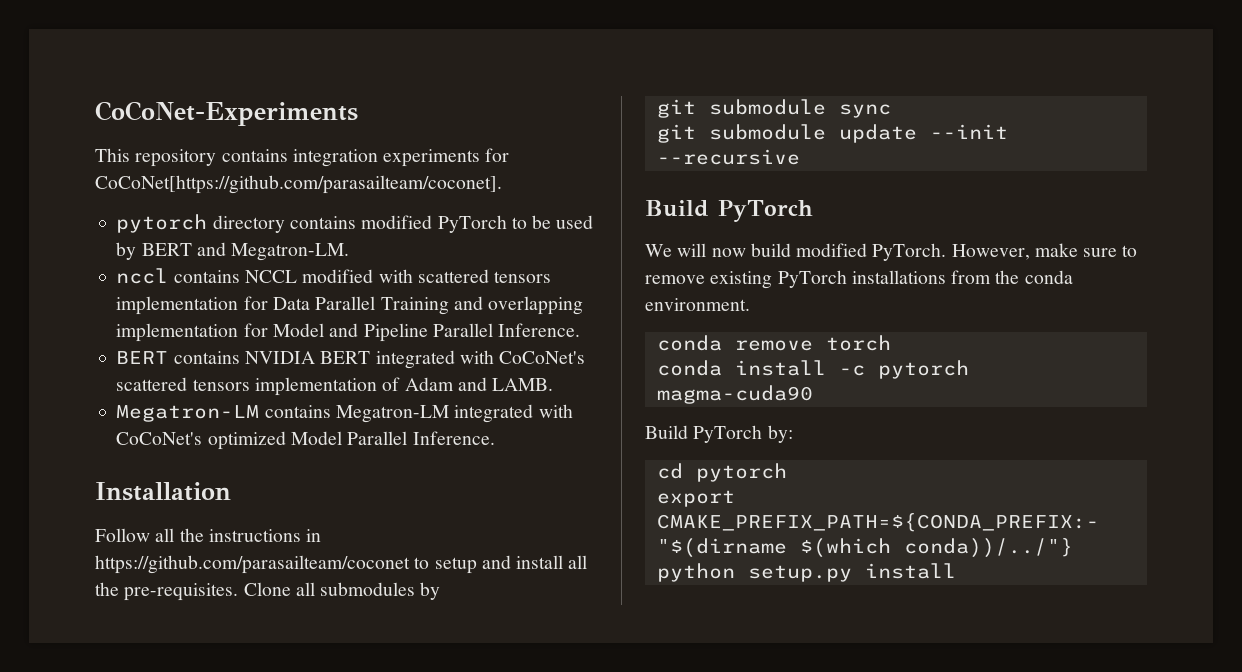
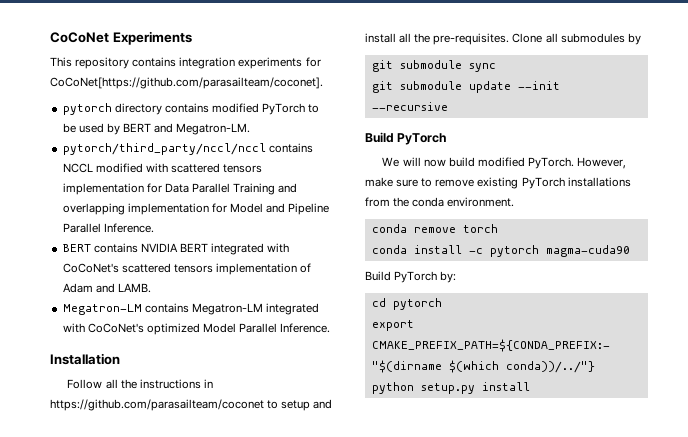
- CoCoNet-Experiments
+ CoCoNet Experiments
- nccl contains NCCL modified with scattered tensors implementation for Data Parallel Training and overlapping implementation for Model and Pipeline Parallel Inference.
+ pytorch/third_party/nccl/nccl contains NCCL modified with scattered tensors implementation for Data Parallel Training and overlapping implementation for Model and Pipeline Parallel Inference.

